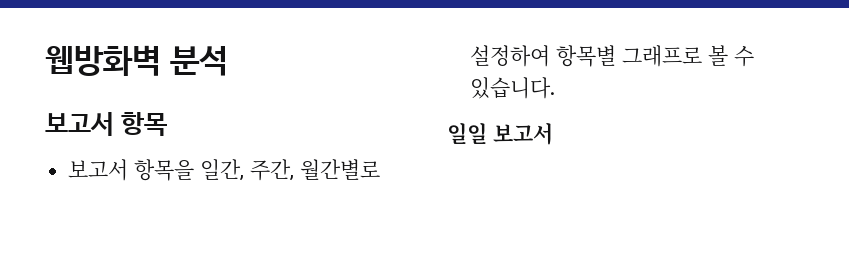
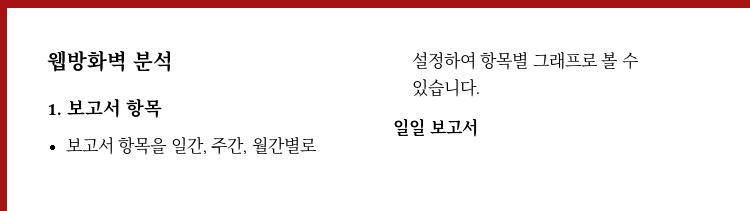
- 보고서 항목
+ 1. 보고서 항목

